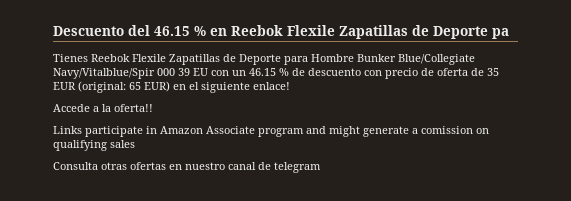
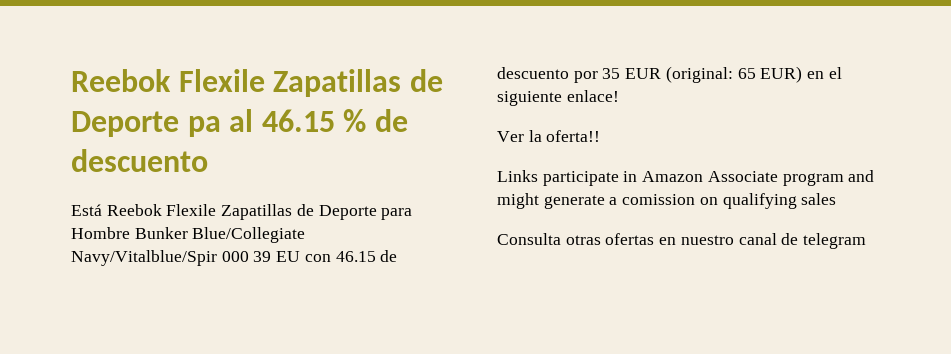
- Descuento del 46.15 % en Reebok Flexile Zapatillas de Deporte pa
- Tienes Reebok Flexile Zapatillas de Deporte para Hombre Bunker Blue/Collegiate Navy/Vitalblue/Spir 000 39 EU con un 46.15 % de descuento con precio de oferta de 35 EUR (original: 65 EUR) en el siguiente enlace!
+ Reebok Flexile Zapatillas de Deporte pa al 46.15 % de descuento
+ Está Reebok Flexile Zapatillas de Deporte para Hombre Bunker Blue/Collegiate Navy/Vitalblue/Spir 000 39 EU con 46.15 de descuento por 35 EUR (original: 65 EUR) en el siguiente enlace!
- Accede a la oferta!!
+ Ver la oferta!!

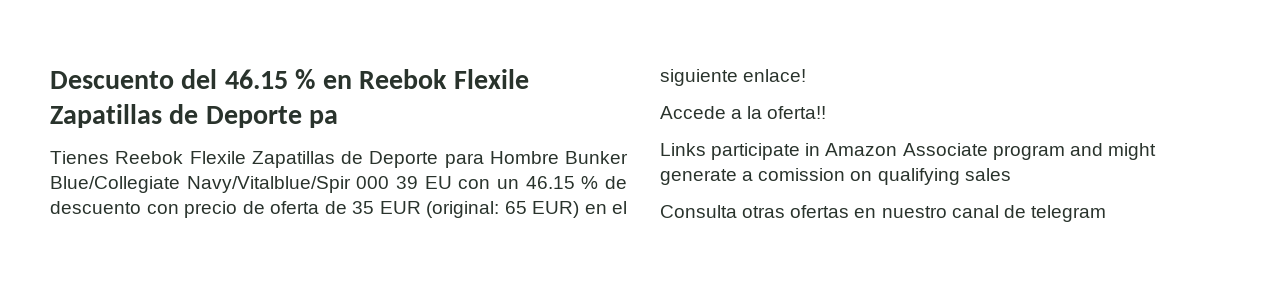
- Reebok Flexile Zapatillas de Deporte pa al 46.15 % de descuento
- Está Reebok Flexile Zapatillas de Deporte para Hombre Bunker Blue/Collegiate Navy/Vitalblue/Spir 000 39 EU con 46.15 de descuento por 35 EUR (original: 65 EUR) en el siguiente enlace!
+ Descuento del 46.15 % en Reebok Flexile Zapatillas de Deporte pa
+ Tienes Reebok Flexile Zapatillas de Deporte para Hombre Bunker Blue/Collegiate Navy/Vitalblue/Spir 000 39 EU con un 46.15 % de descuento con precio de oferta de 35 EUR (original: 65 EUR) en el siguiente enlace!
- Ver la oferta!!
+ Accede a la oferta!!

